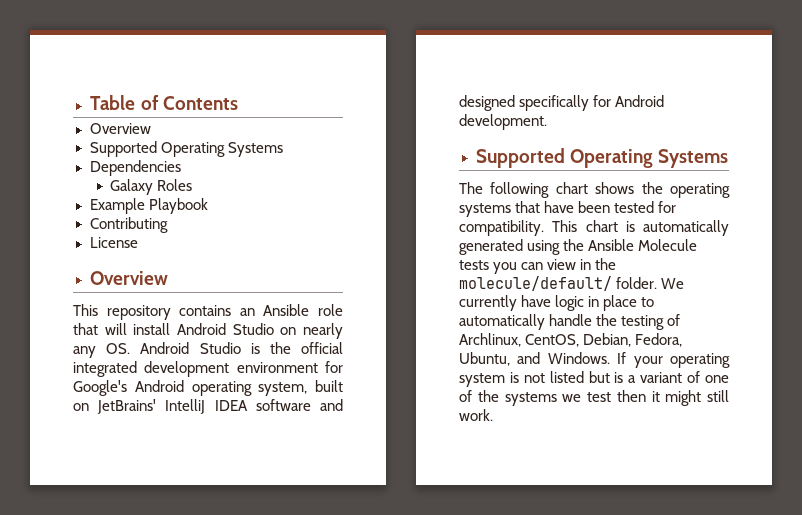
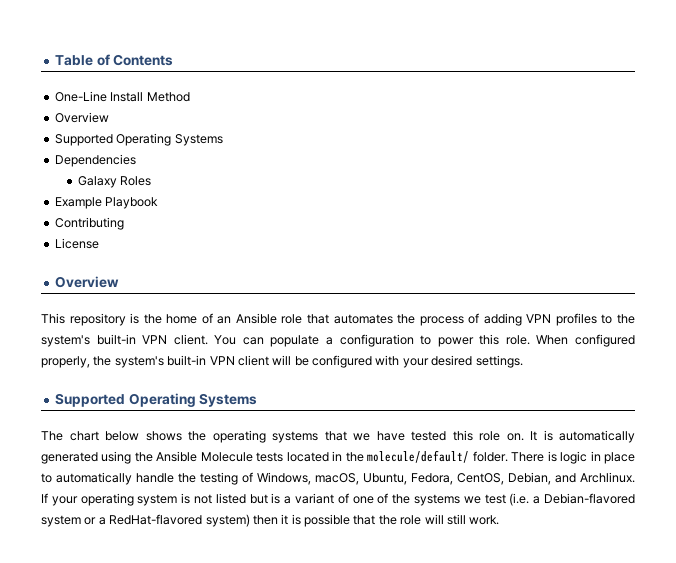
+ One-Line Install Method
- This repository contains an Ansible role that will install Android Studio on nearly any OS. Android Studio is the official integrated development environment for Google's Android operating system, built on JetBrains' IntelliJ IDEA software and designed specifically for Android development.
+ This repository is the home of an Ansible role that automates the process of adding VPN profiles to the system's built-in VPN client. You can populate a configuration to power this role. When configured properly, the system's built-in VPN client will be configured with your desired settings.
- The following chart shows the operating systems that have been tested for compatibility. This chart is automatically generated using the Ansible Molecule tests you can view in the molecule/default/ folder.
+ The chart below shows the operating systems that we have tested this role on. It is automatically generated using the Ansible Molecule tests located in the molecule/default/ folder.
- We currently have logic in place to automatically handle the testing of Archlinux, CentOS, Debian, Fedora, Ubuntu, and Windows.
+ There is logic in place to automatically handle the testing of Windows, macOS, Ubuntu, Fedora, CentOS, Debian, and Archlinux.
- If your operating system is not listed but is a variant of one of the systems we test then it might still work.
+ If your operating system is not listed but is a variant of one of the systems we test (i.e. a Debian-flavored system or a RedHat-flavored system) then it is possible that the role will still work.

